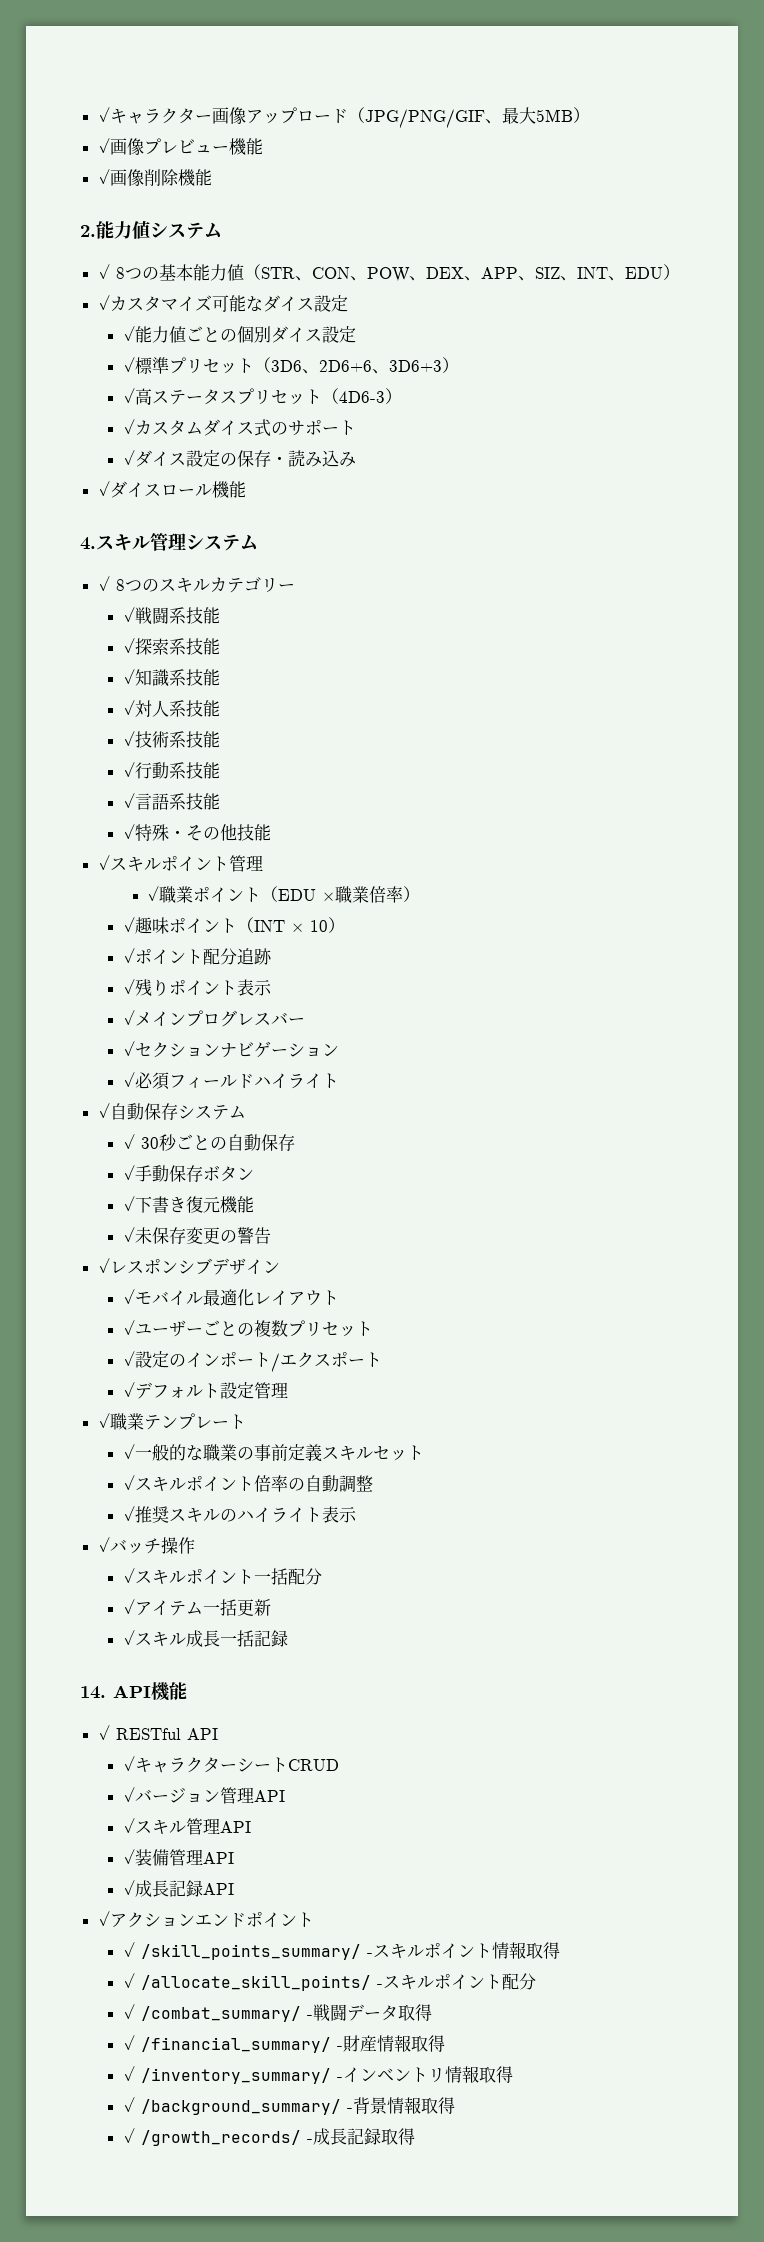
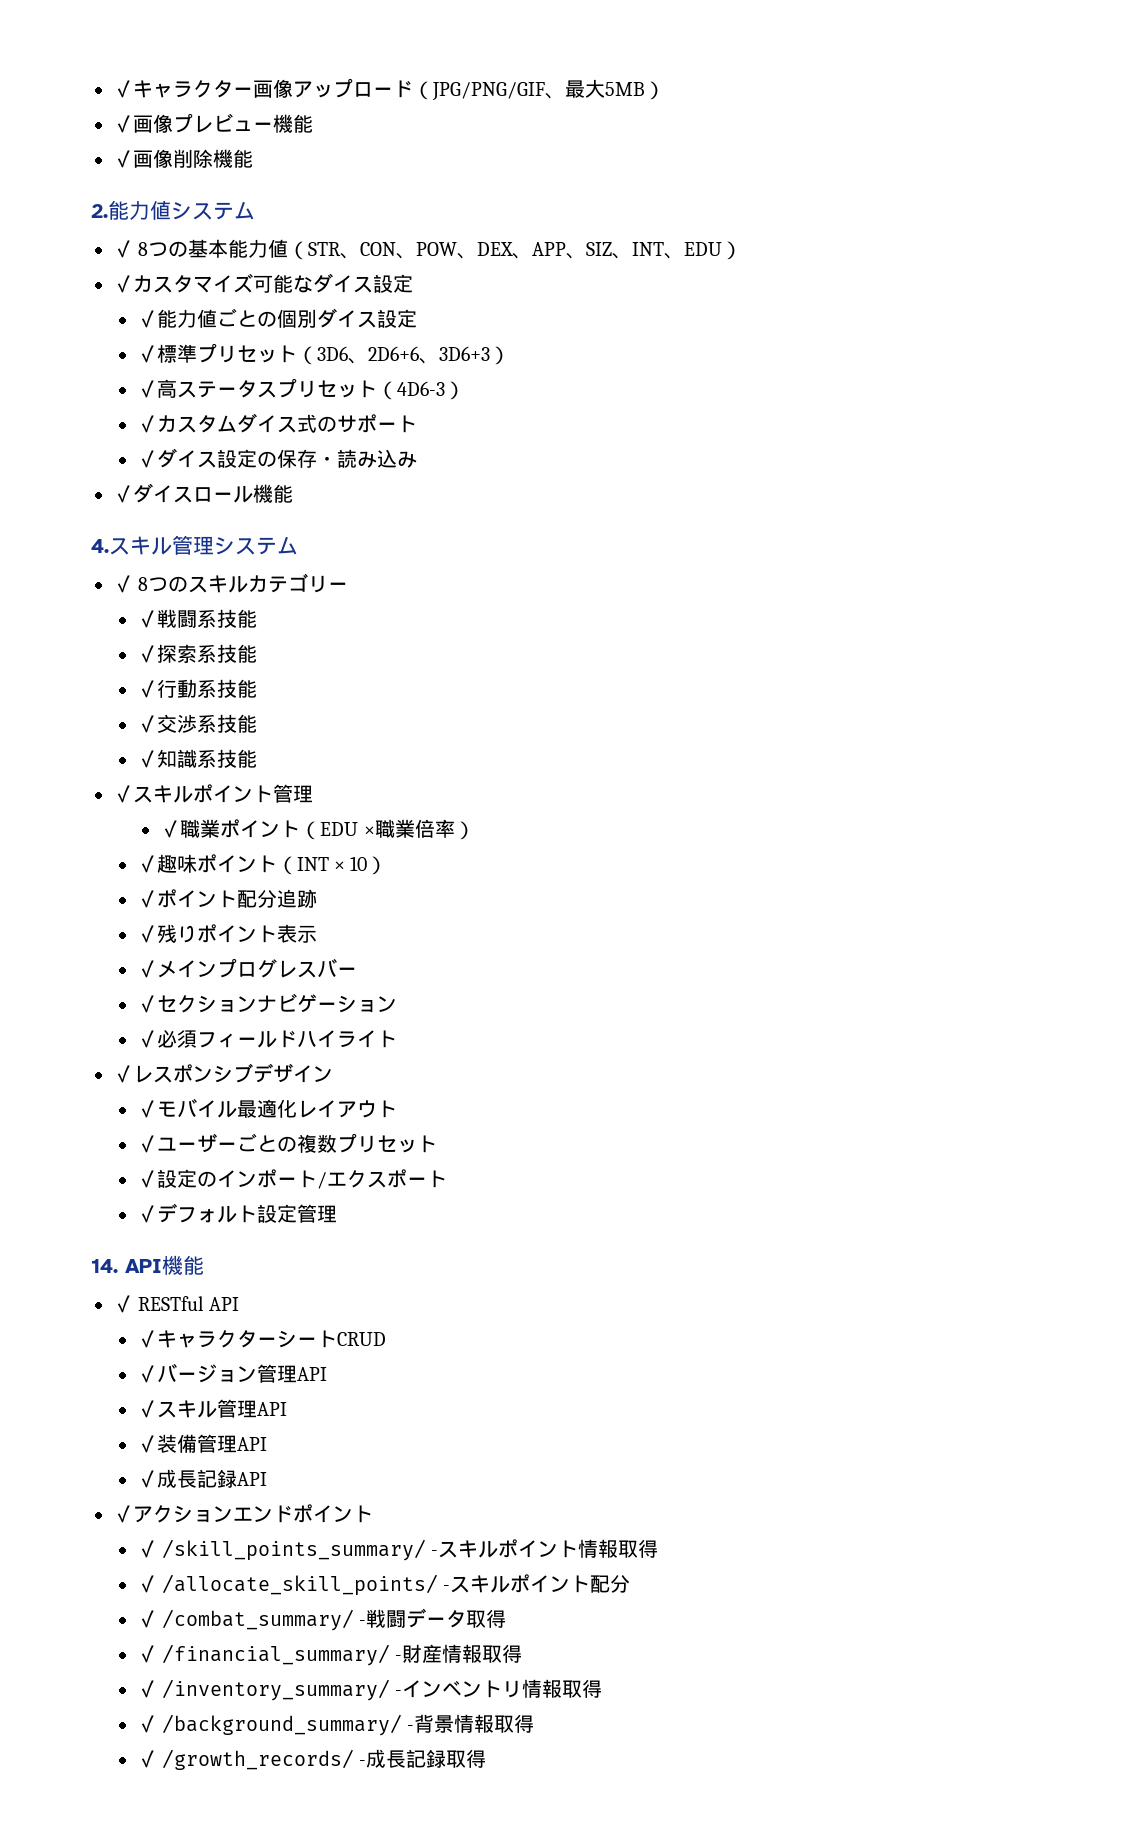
- ✓知識系技能
- ✓対人系技能
- ✓技術系技能
- ✓言語系技能
- ✓特殊・その他技能
+ ✓交渉系技能
+ ✓知識系技能
- ✓自動保存システム
- ✓ 30秒ごとの自動保存
- ✓手動保存ボタン
- ✓下書き復元機能
- ✓未保存変更の警告
- ✓職業テンプレート
- ✓一般的な職業の事前定義スキルセット
- ✓スキルポイント倍率の自動調整
- ✓推奨スキルのハイライト表示
- ✓バッチ操作
- ✓スキルポイント一括配分
- ✓アイテム一括更新
- ✓スキル成長一括記録

